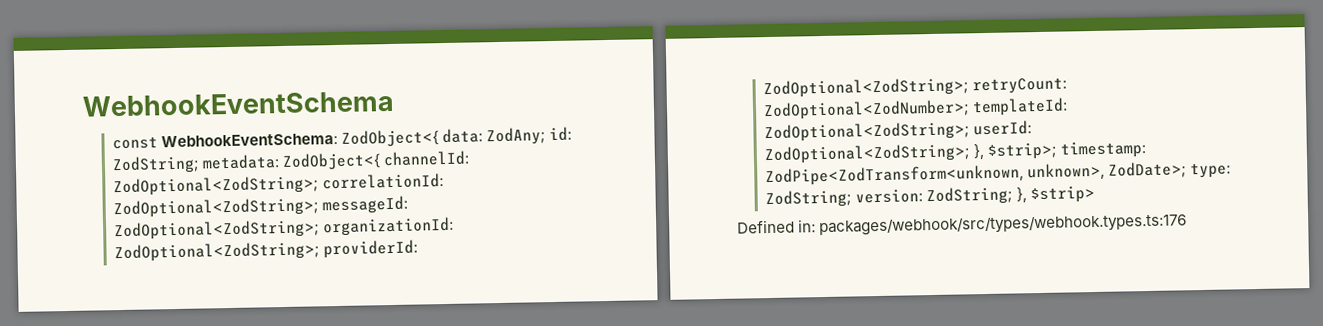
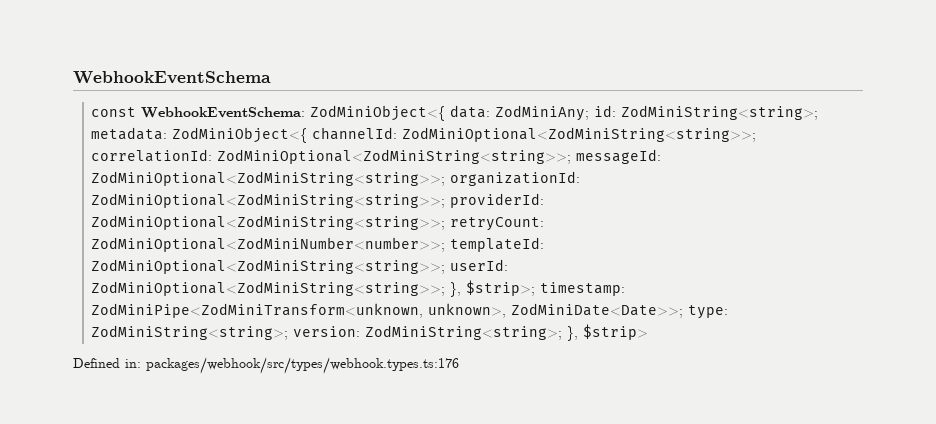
- const WebhookEventSchema: ZodObject<{ data: ZodAny; id: ZodString; metadata: ZodObject<{ channelId: ZodOptional<ZodString>; correlationId: ZodOptional<ZodString>; messageId: ZodOptional<ZodString>; organizationId: ZodOptional<ZodString>; providerId: ZodOptional<ZodString>; retryCount: ZodOptional<ZodNumber>; templateId: ZodOptional<ZodString>; userId: ZodOptional<ZodString>; }, $strip>; timestamp: ZodPipe<ZodTransform<unknown, unknown>, ZodDate>; type: ZodString; version: ZodString; }, $strip>
+ const WebhookEventSchema: ZodMiniObject<{ data: ZodMiniAny; id: ZodMiniString<string>; metadata: ZodMiniObject<{ channelId: ZodMiniOptional<ZodMiniString<string>>; correlationId: ZodMiniOptional<ZodMiniString<string>>; messageId: ZodMiniOptional<ZodMiniString<string>>; organizationId: ZodMiniOptional<ZodMiniString<string>>; providerId: ZodMiniOptional<ZodMiniString<string>>; retryCount: ZodMiniOptional<ZodMiniNumber<number>>; templateId: ZodMiniOptional<ZodMiniString<string>>; userId: ZodMiniOptional<ZodMiniString<string>>; }, $strip>; timestamp: ZodMiniPipe<ZodMiniTransform<unknown, unknown>, ZodMiniDate<Date>>; type: ZodMiniString<string>; version: ZodMiniString<string>; }, $strip>

